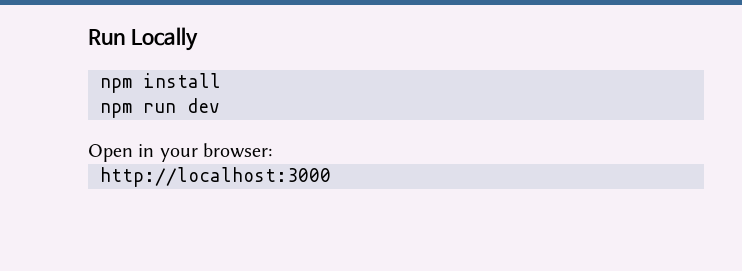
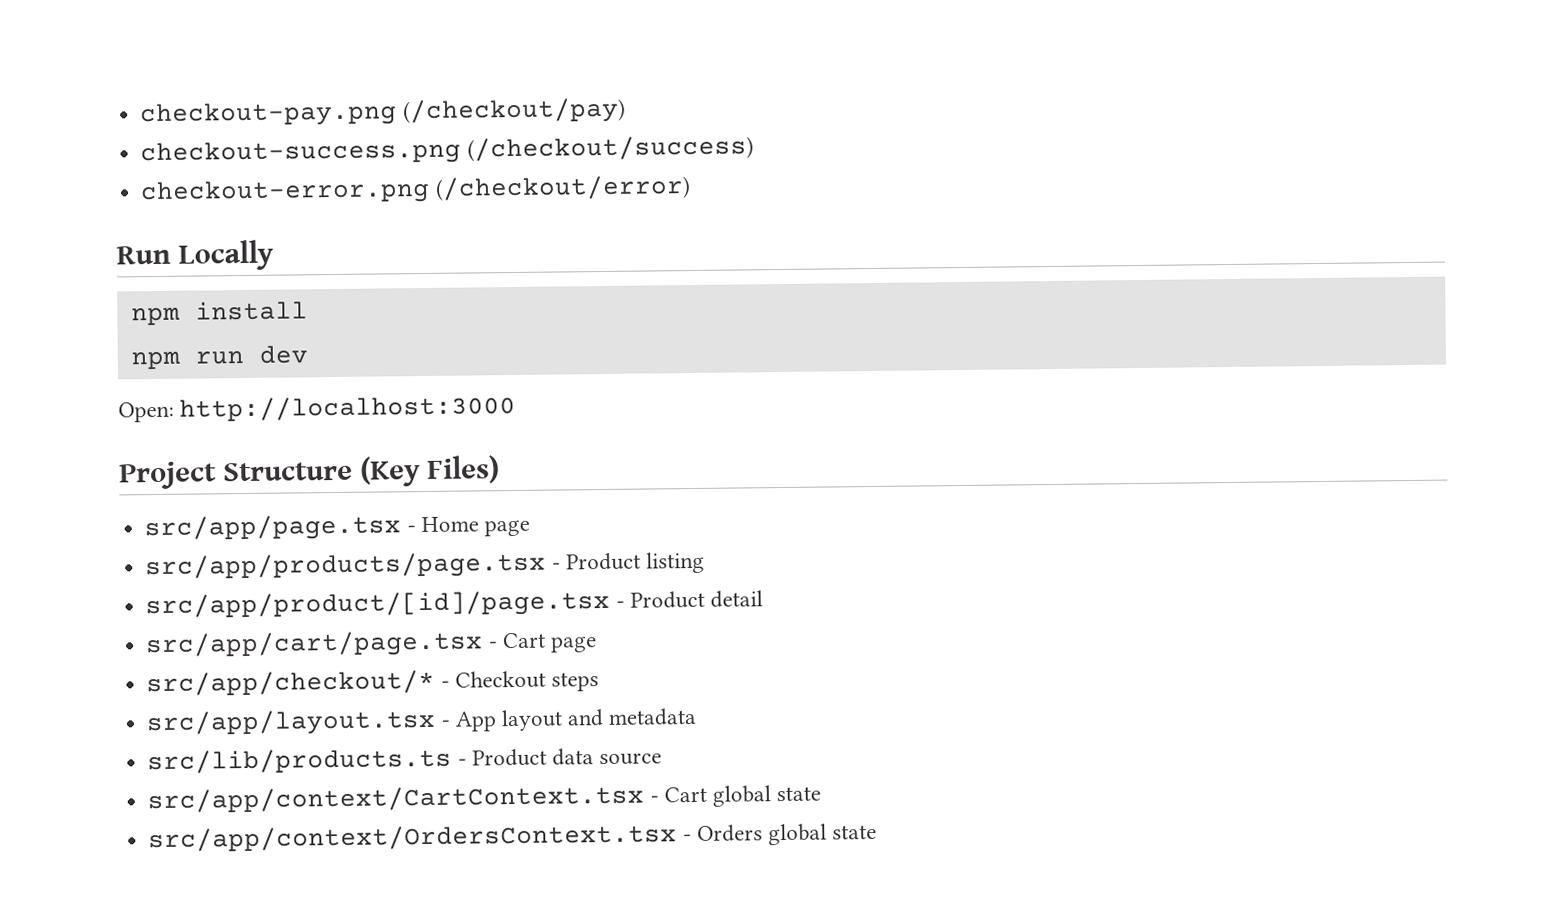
+ checkout-pay.png (/checkout/pay)
+ checkout-success.png (/checkout/success)
+ checkout-error.png (/checkout/error)
- Open in your browser:
- http://localhost:3000
+ Open: http://localhost:3000
+ Project Structure (Key Files)
+ src/app/page.tsx - Home page
+ src/app/products/page.tsx - Product listing
+ src/app/product/[id]/page.tsx - Product detail
+ src/app/cart/page.tsx - Cart page
+ src/app/checkout/* - Checkout steps
+ src/app/layout.tsx - App layout and metadata
+ src/lib/products.ts - Product data source
+ src/app/context/CartContext.tsx - Cart global state
+ src/app/context/OrdersContext.tsx - Orders global state

